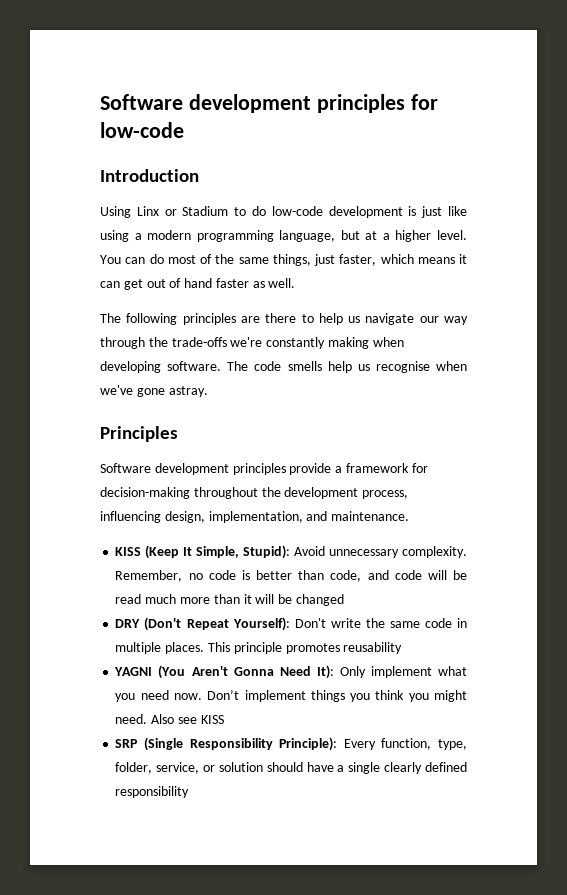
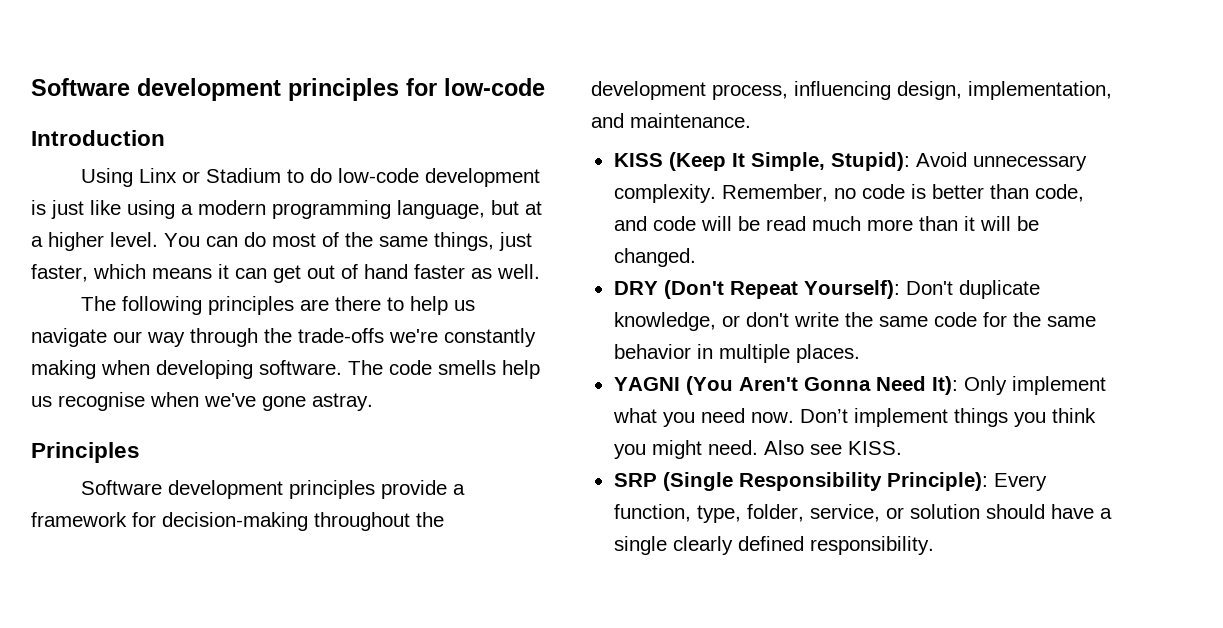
- Remember, no code is better than code, and code will be read much more than it will be changed
+ Remember, no code is better than code, and code will be read much more than it will be changed.
- DRY (Don't Repeat Yourself): Don't write the same code in multiple places. This principle promotes reusability
+ DRY (Don't Repeat Yourself): Don't duplicate knowledge, or don't write the same code for the same behavior in multiple places.
- Also see KISS
+ Also see KISS.
- SRP (Single Responsibility Principle): Every function, type, folder, service, or solution should have a single clearly defined responsibility
+ SRP (Single Responsibility Principle): Every function, type, folder, service, or solution should have a single clearly defined responsibility.

